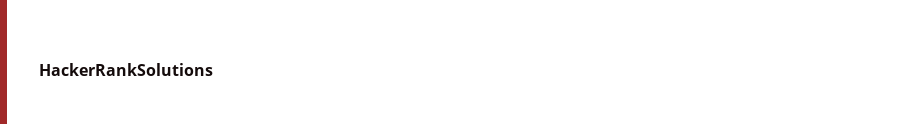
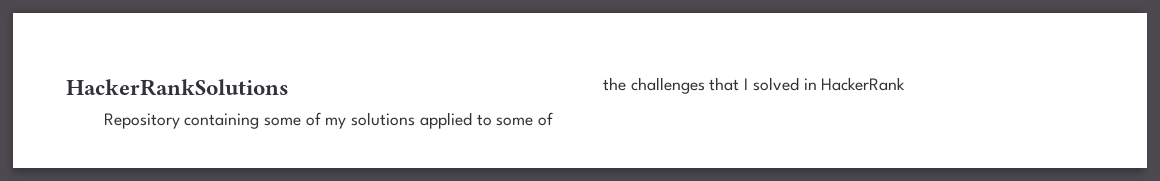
+ Repository containing some of my solutions applied to some of the challenges that I solved in HackerRank

